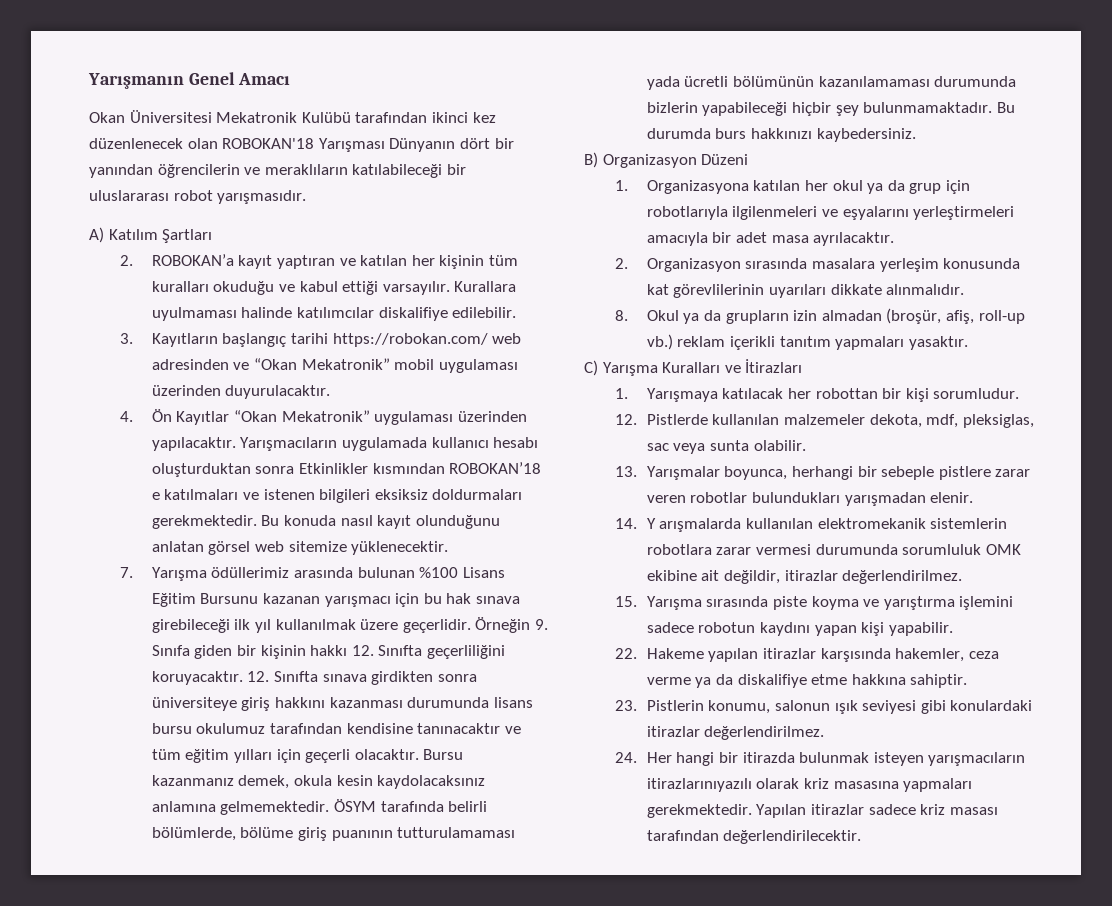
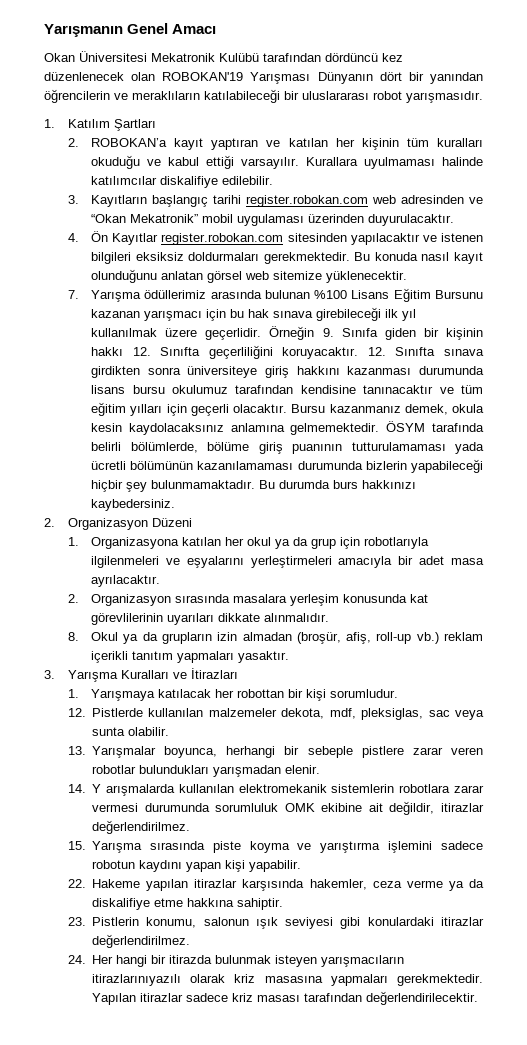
- Okan Üniversitesi Mekatronik Kulübü tarafından ikinci kez düzenlenecek olan ROBOKAN'18 Yarışması Dünyanın dört bir yanından öğrencilerin ve meraklıların katılabileceği bir uluslararası robot yarışmasıdır.
+ Okan Üniversitesi Mekatronik Kulübü tarafından dördüncü kez düzenlenecek olan ROBOKAN'19 Yarışması Dünyanın dört bir yanından öğrencilerin ve meraklıların katılabileceği bir uluslararası robot yarışmasıdır.
- A) Katılım Şartları
+ 1. Katılım Şartları
- 3. Kayıtların başlangıç tarihi https://robokan.com/ web adresinden ve “Okan Mekatronik” mobil uygulaması üzerinden duyurulacaktır.
+ 3. Kayıtların başlangıç tarihi register.robokan.com web adresinden ve “Okan Mekatronik” mobil uygulaması üzerinden duyurulacaktır.
- 4. Ön Kayıtlar “Okan Mekatronik” uygulaması üzerinden yapılacaktır. Yarışmacıların uygulamada kullanıcı hesabı oluşturduktan sonra Etkinlikler kısmından ROBOKAN’18 e katılmaları ve istenen bilgileri eksiksiz doldurmaları gerekmektedir.
+ 4. Ön Kayıtlar register.robokan.com sitesinden yapılacaktır ve istenen bilgileri eksiksiz doldurmaları gerekmektedir.
- B) Organizasyon Düzeni
+ 2. Organizasyon Düzeni
- C) Yarışma Kuralları ve İtirazları
+ 3. Yarışma Kuralları ve İtirazları

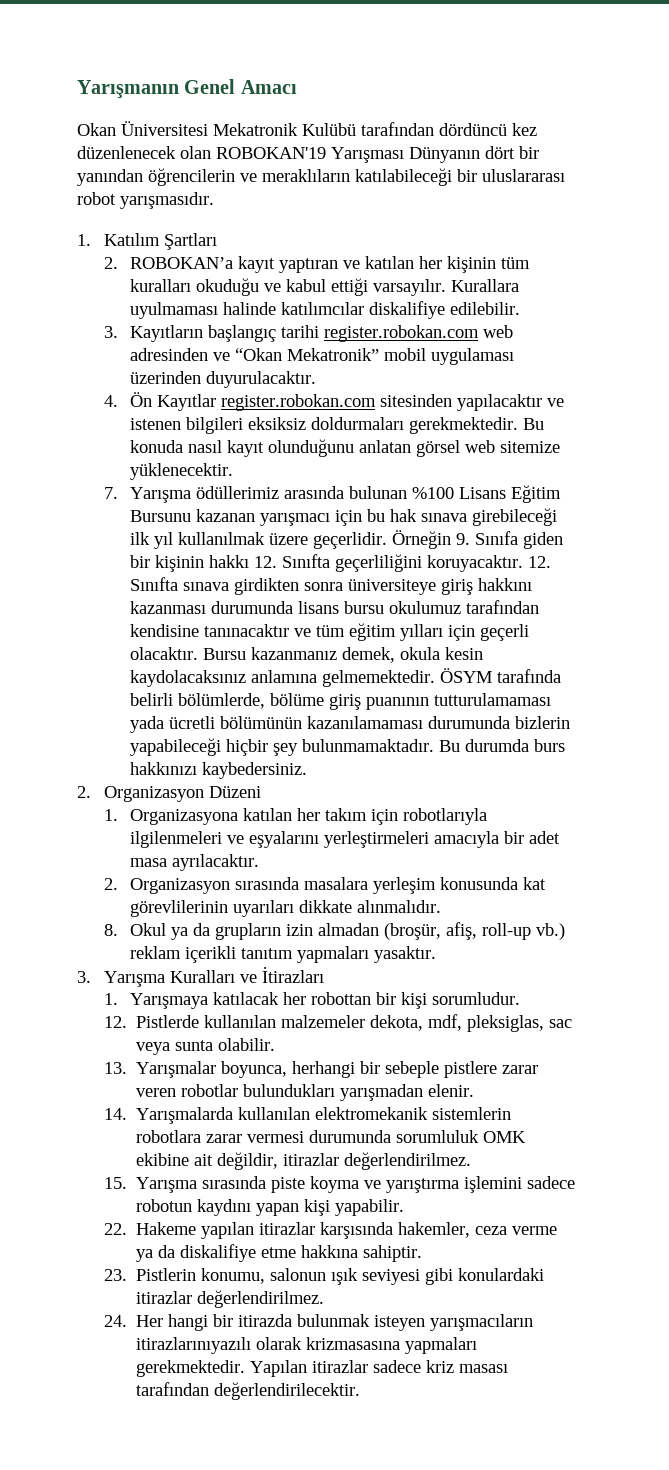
- 1. Organizasyona katılan her okul ya da grup için robotlarıyla ilgilenmeleri ve eşyalarını yerleştirmeleri amacıyla bir adet masa ayrılacaktır.
+ 1. Organizasyona katılan her takım için robotlarıyla ilgilenmeleri ve eşyalarını yerleştirmeleri amacıyla bir adet masa ayrılacaktır.
- 14. Y arışmalarda kullanılan elektromekanik sistemlerin robotlara zarar vermesi durumunda sorumluluk OMK ekibine ait değildir, itirazlar değerlendirilmez.
+ 14. Yarışmalarda kullanılan elektromekanik sistemlerin robotlara zarar vermesi durumunda sorumluluk OMK ekibine ait değildir, itirazlar değerlendirilmez.
- 24. Her hangi bir itirazda bulunmak isteyen yarışmacıların itirazlarınıyazılı olarak kriz masasına yapmaları gerekmektedir.
+ 24. Her hangi bir itirazda bulunmak isteyen yarışmacıların itirazlarınıyazılı olarak krizmasasına yapmaları gerekmektedir.

